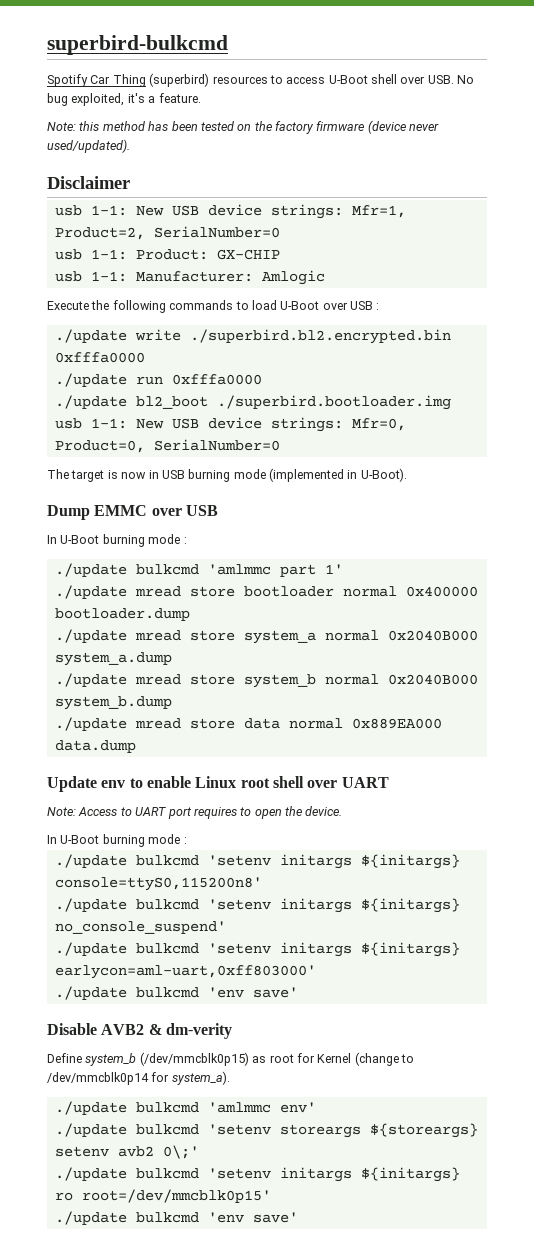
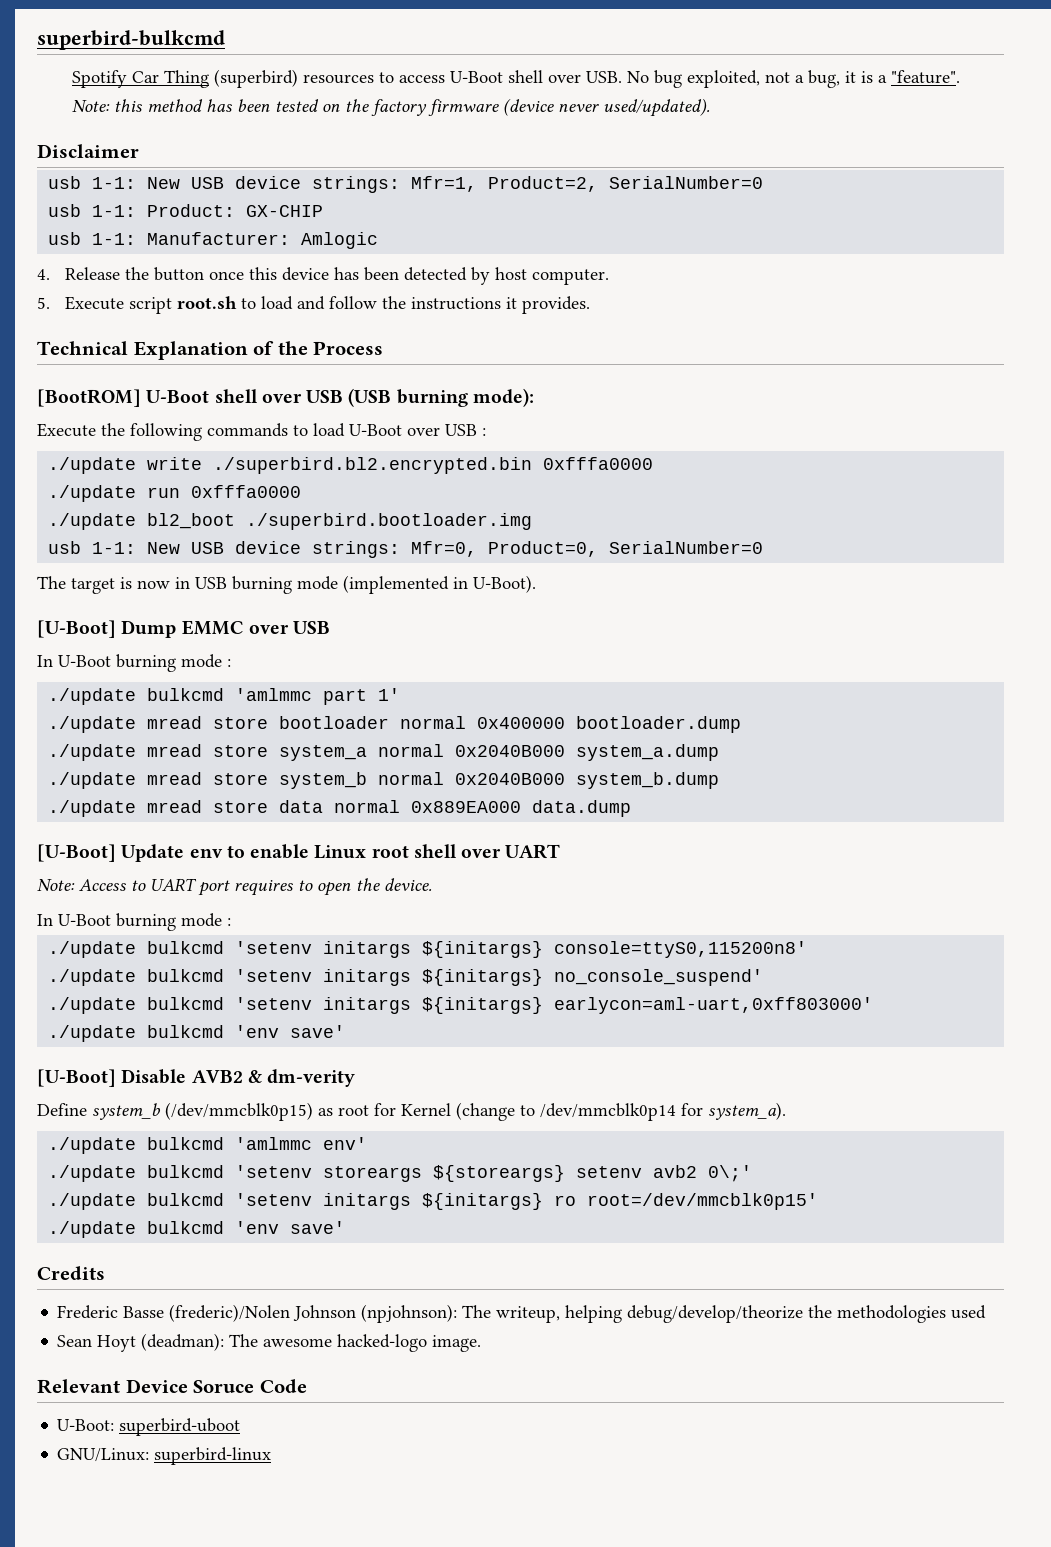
- Spotify Car Thing (superbird) resources to access U-Boot shell over USB. No bug exploited, it's a feature.
+ Spotify Car Thing (superbird) resources to access U-Boot shell over USB. No bug exploited, not a bug, it is a "feature".
+ 4. Release the button once this device has been detected by host computer.
+ 5. Execute script root.sh to load and follow the instructions it provides.
+ Technical Explanation of the Process
+ [BootROM] U-Boot shell over USB (USB burning mode):
- Dump EMMC over USB
+ [U-Boot] Dump EMMC over USB
- Update env to enable Linux root shell over UART
+ [U-Boot] Update env to enable Linux root shell over UART
- Disable AVB2 & dm-verity
+ [U-Boot] Disable AVB2 & dm-verity
+ Credits
+ Frederic Basse (frederic)/Nolen Johnson (npjohnson): The writeup, helping debug/develop/theorize the methodologies used
+ Sean Hoyt (deadman): The awesome hacked-logo image.
+ Relevant Device Soruce Code
+ U-Boot: superbird-uboot
+ GNU/Linux: superbird-linux

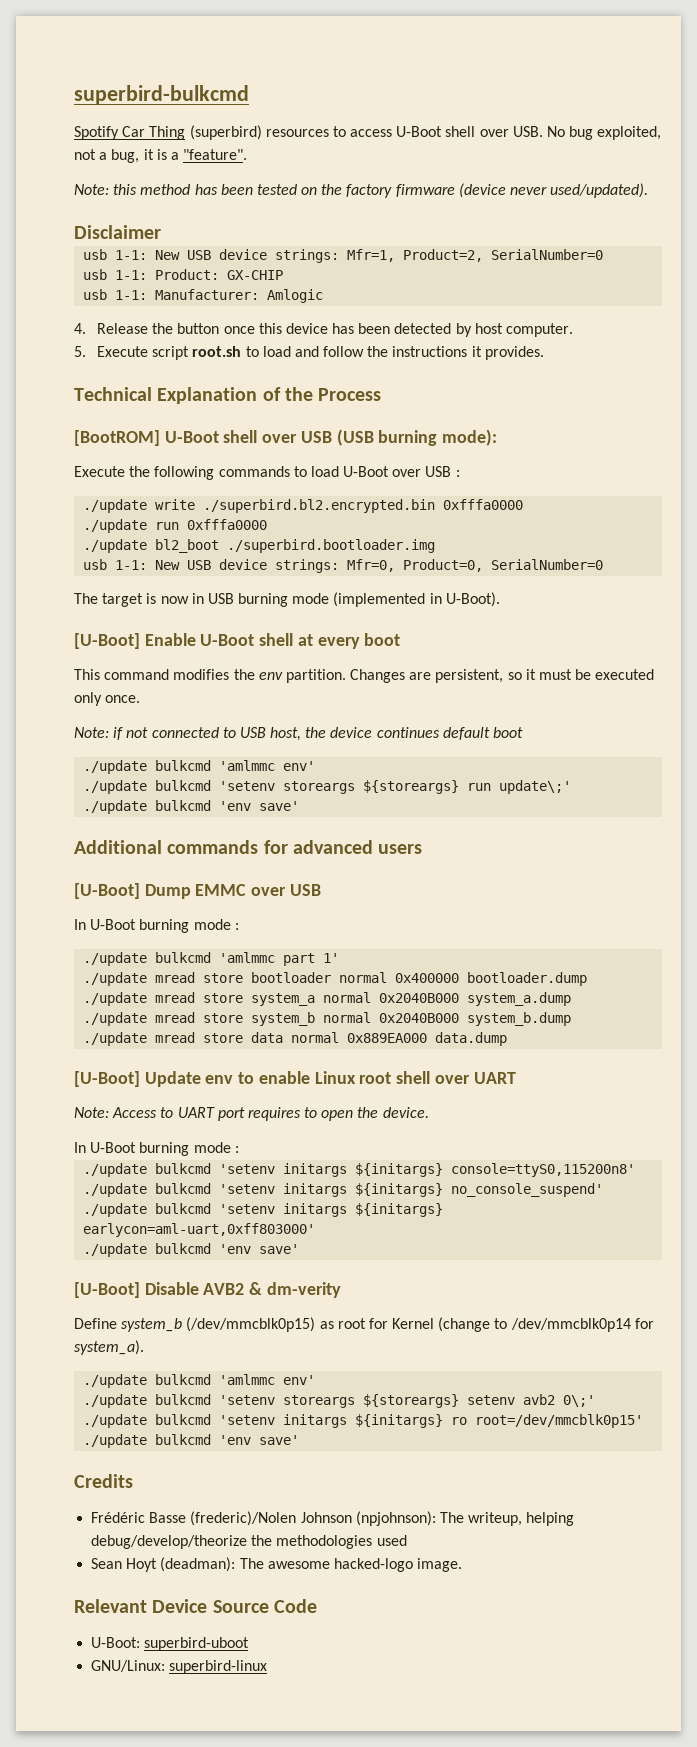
+ [U-Boot] Enable U-Boot shell at every boot
+ This command modifies the env partition. Changes are persistent, so it must be executed only once.
+ Note: if not connected to USB host, the device continues default boot
+ ./update bulkcmd 'amlmmc env'
+ ./update bulkcmd 'setenv storeargs ${storeargs} run update\;'
+ ./update bulkcmd 'env save'
+ Additional commands for advanced users
- Frederic Basse (frederic)/Nolen Johnson (npjohnson): The writeup, helping debug/develop/theorize the methodologies used
+ Frédéric Basse (frederic)/Nolen Johnson (npjohnson): The writeup, helping debug/develop/theorize the methodologies used
- Relevant Device Soruce Code
+ Relevant Device Source Code

